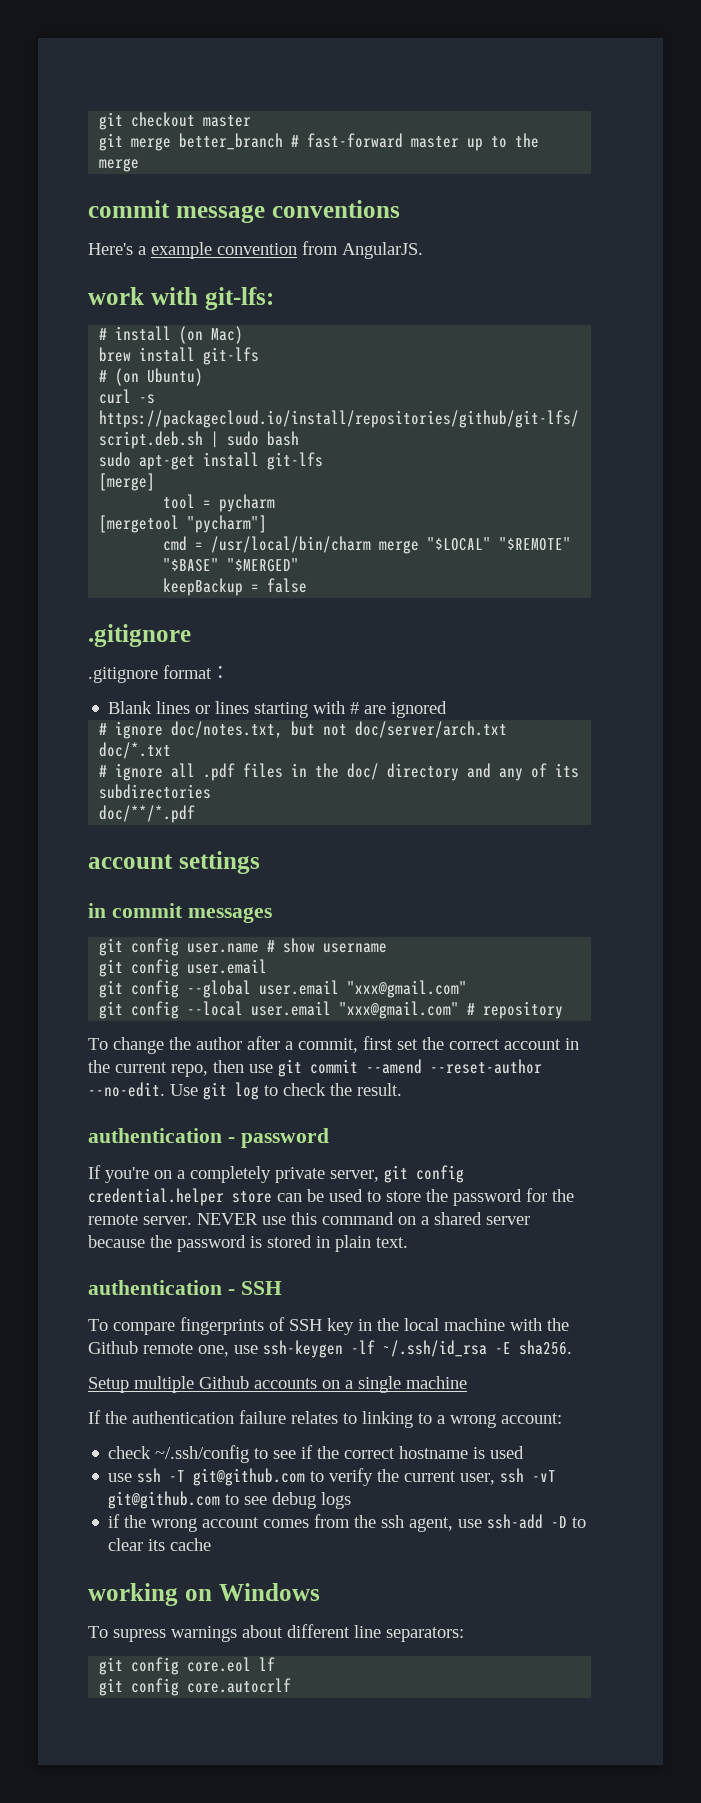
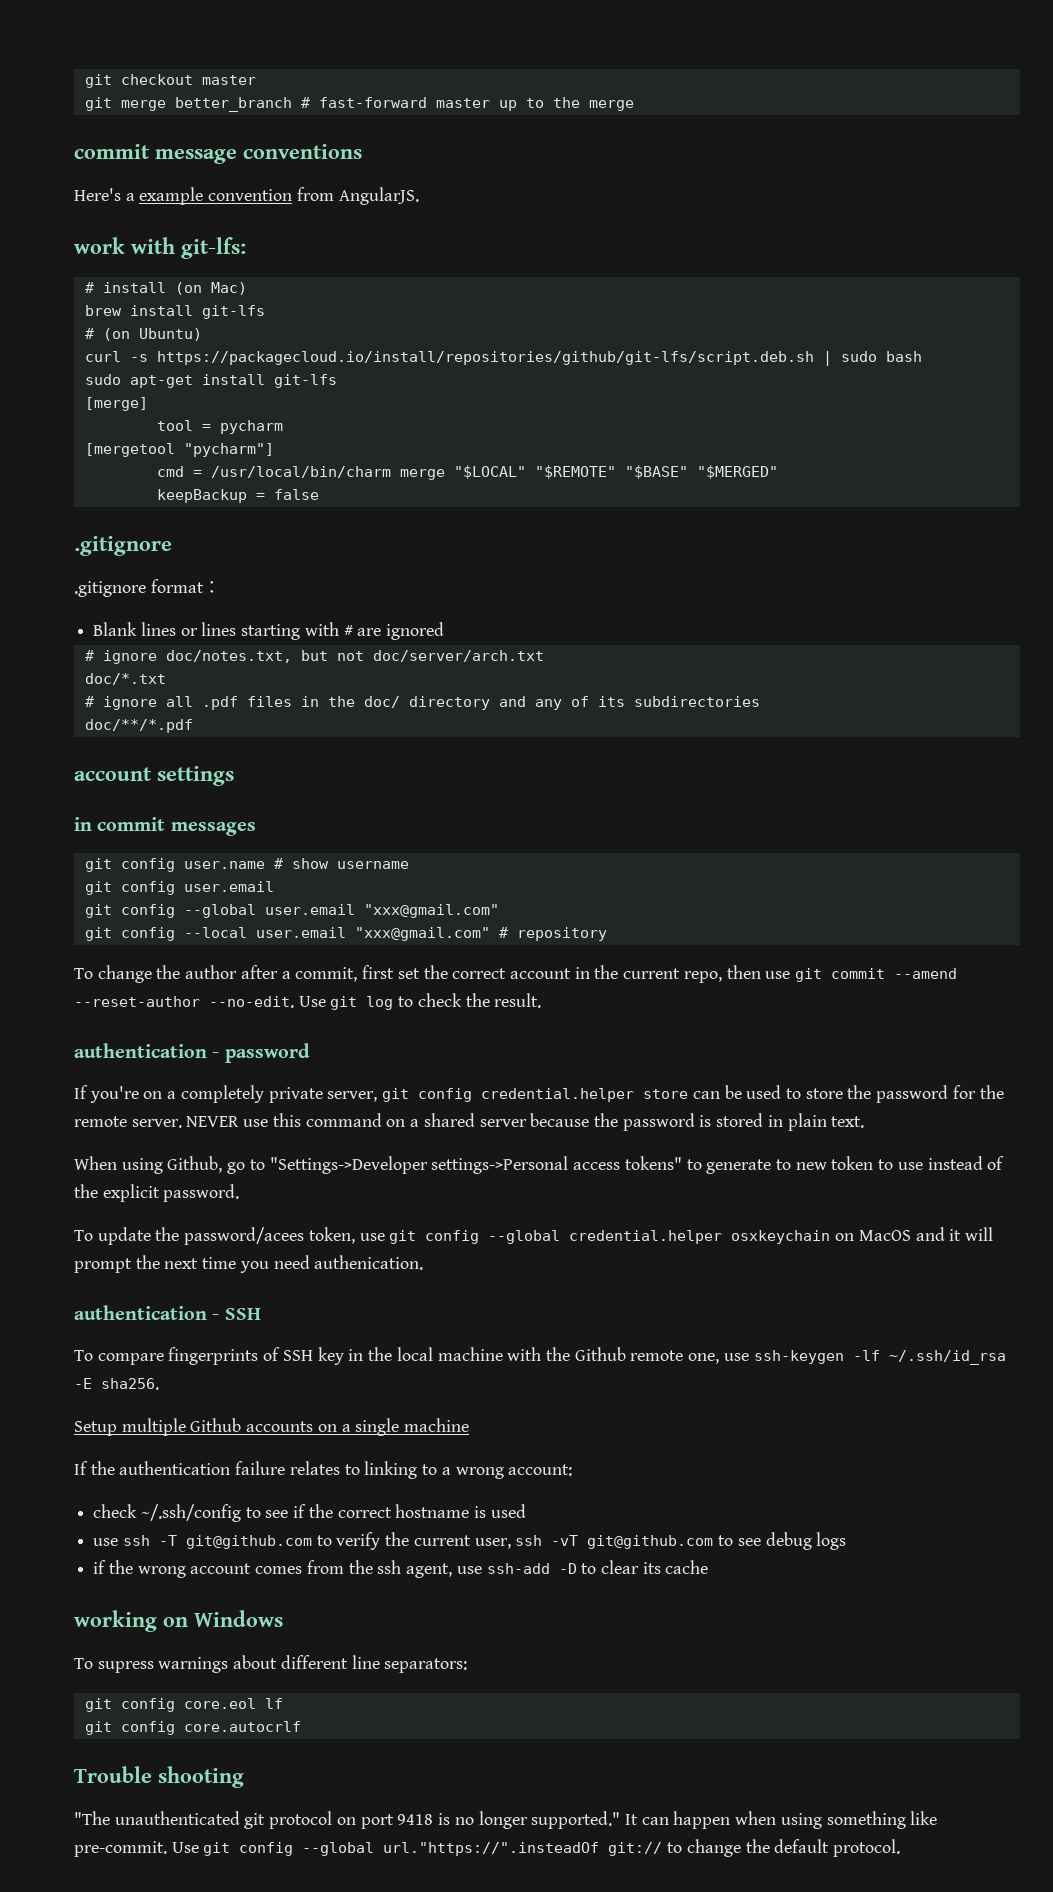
+ When using Github, go to "Settings->Developer settings->Personal access tokens" to generate to new token to use instead of the explicit password.
+ To update the password/acees token, use git config --global credential.helper osxkeychain on MacOS and it will prompt the next time you need authenication.
+ Trouble shooting
+ "The unauthenticated git protocol on port 9418 is no longer supported." It can happen when using something like pre-commit. Use git config --global url."https://".insteadOf git:// to change the default protocol.

